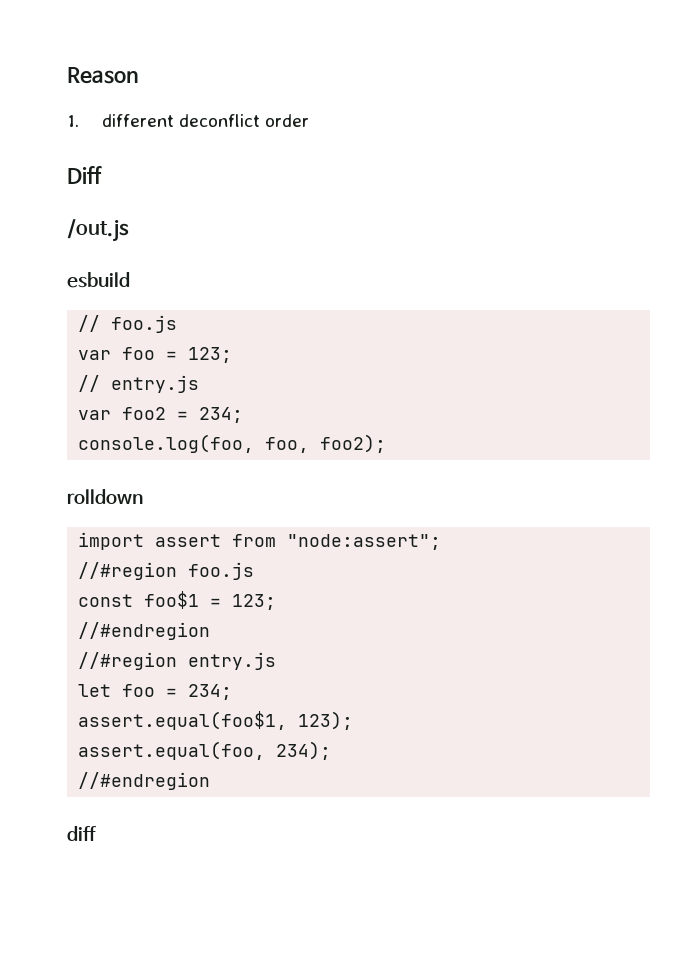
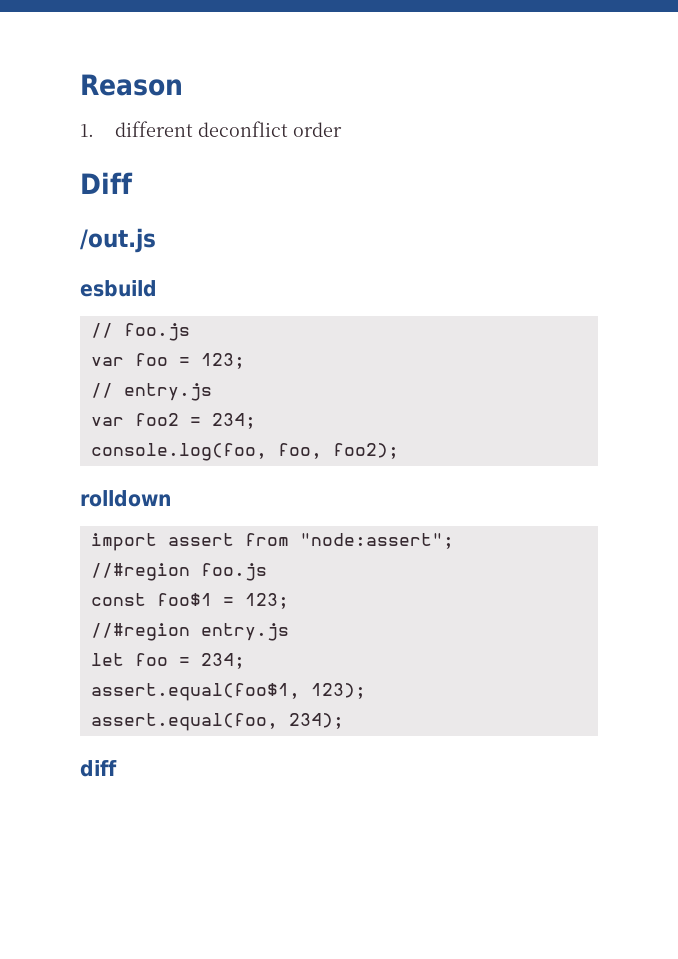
  const foo$1 = 123;
- //#endregion
  assert.equal(foo, 234);
- //#endregion

